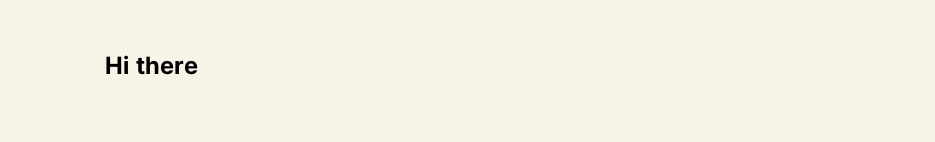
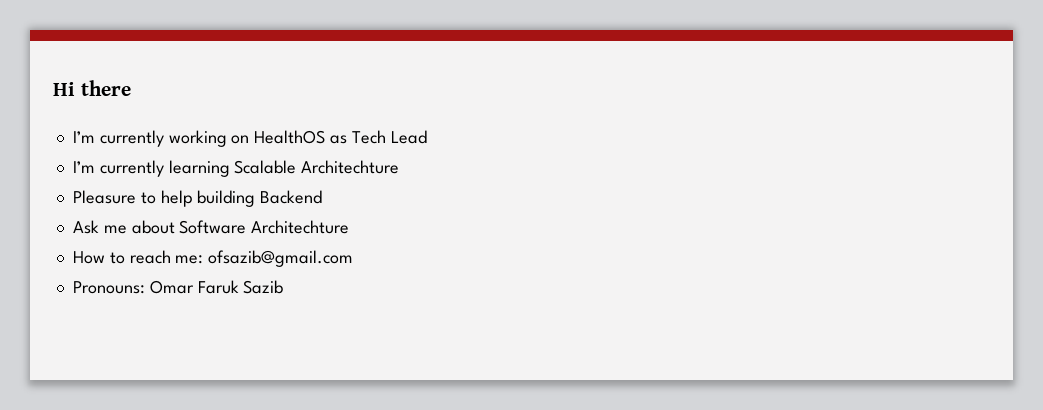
+ I’m currently working on HealthOS as Tech Lead
+ I’m currently learning Scalable Architechture
+ Pleasure to help building Backend
+ Ask me about Software Architechture
+ How to reach me: ofsazib@gmail.com
+ Pronouns: Omar Faruk Sazib

